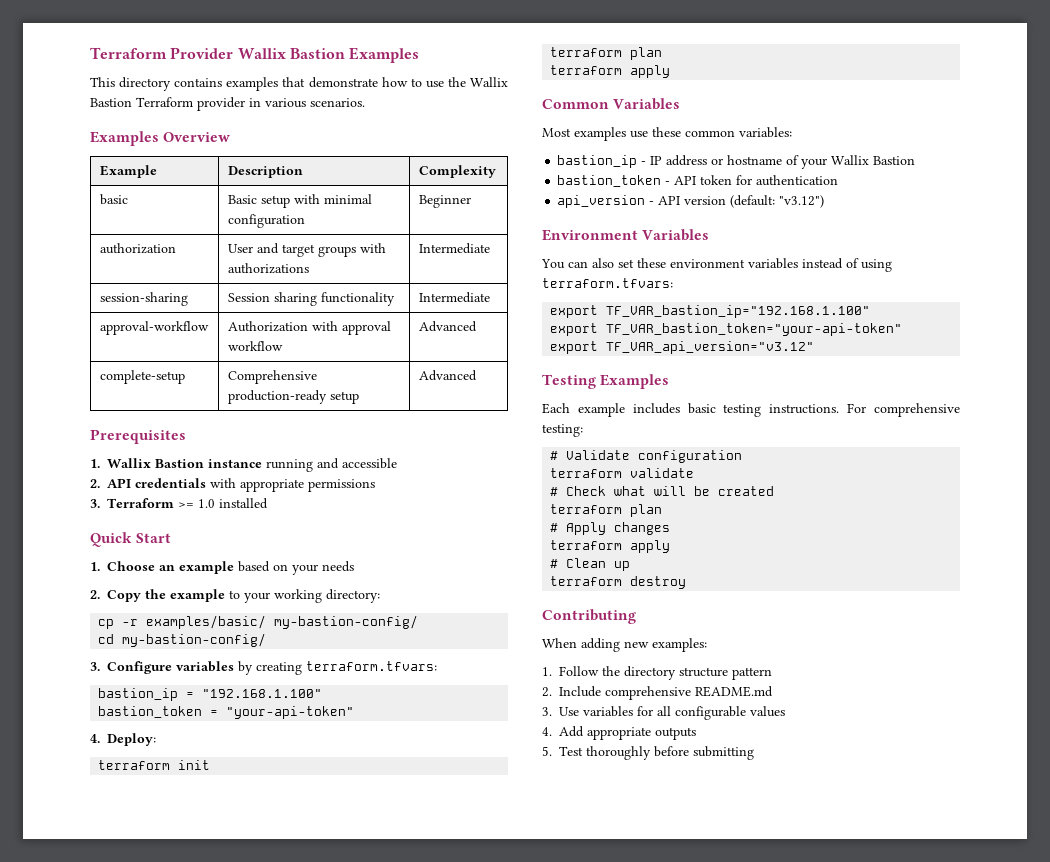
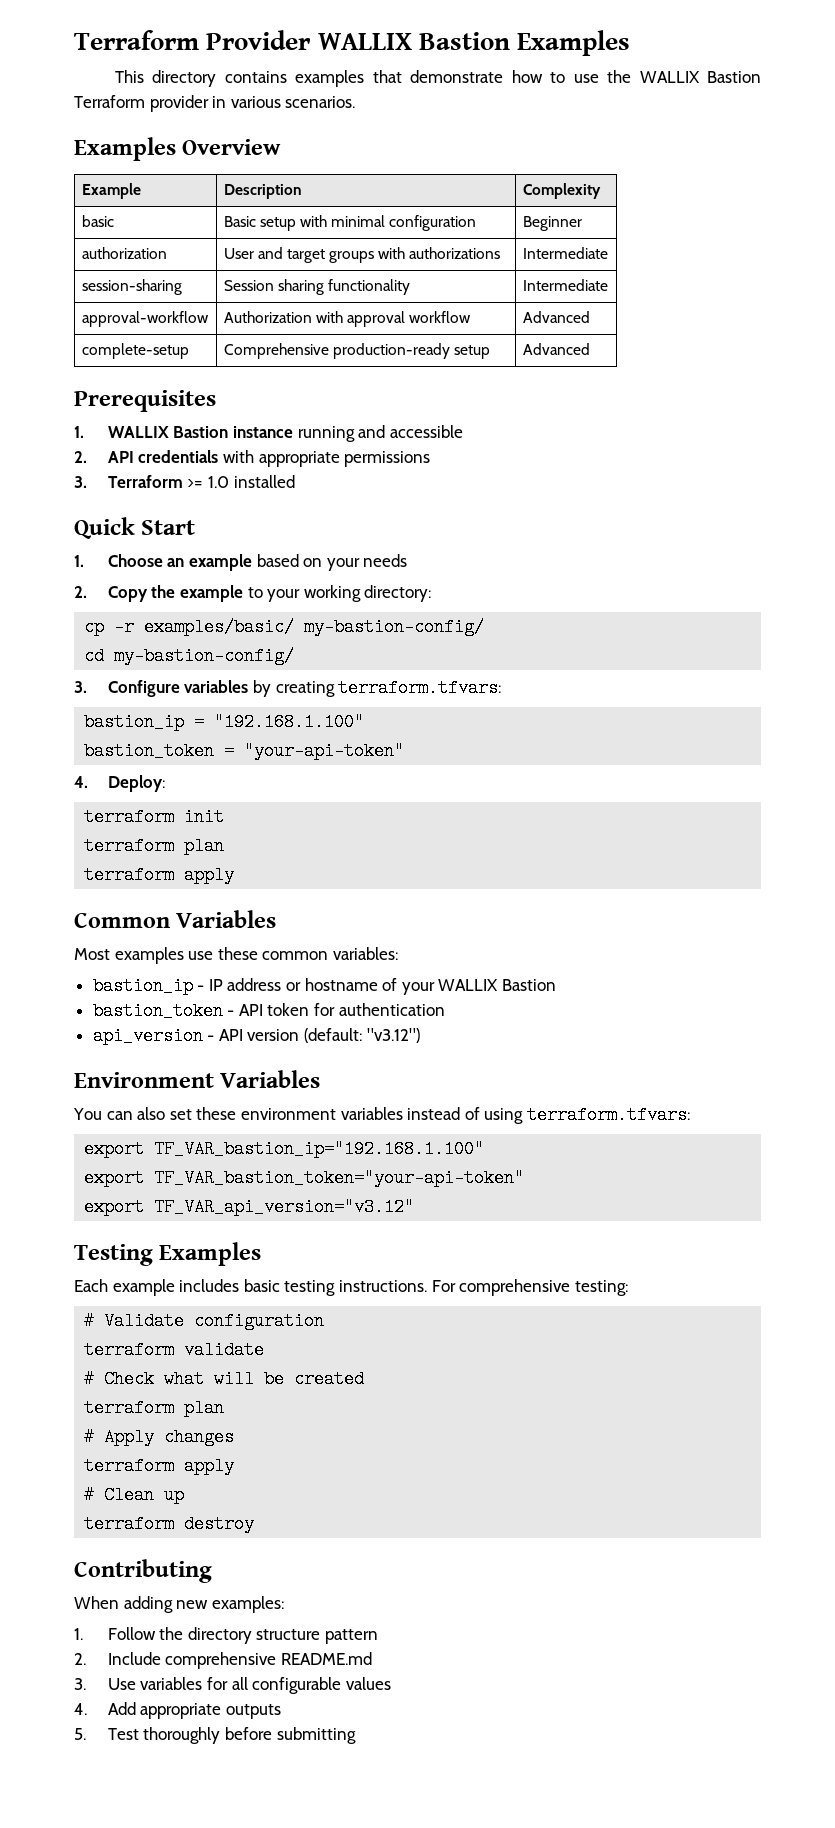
- Terraform Provider Wallix Bastion Examples
+ Terraform Provider WALLIX Bastion Examples
- This directory contains examples that demonstrate how to use the Wallix Bastion Terraform provider in various scenarios.
+ This directory contains examples that demonstrate how to use the WALLIX Bastion Terraform provider in various scenarios.
- 1. Wallix Bastion instance running and accessible
+ 1. WALLIX Bastion instance running and accessible
- bastion_ip - IP address or hostname of your Wallix Bastion
+ bastion_ip - IP address or hostname of your WALLIX Bastion

